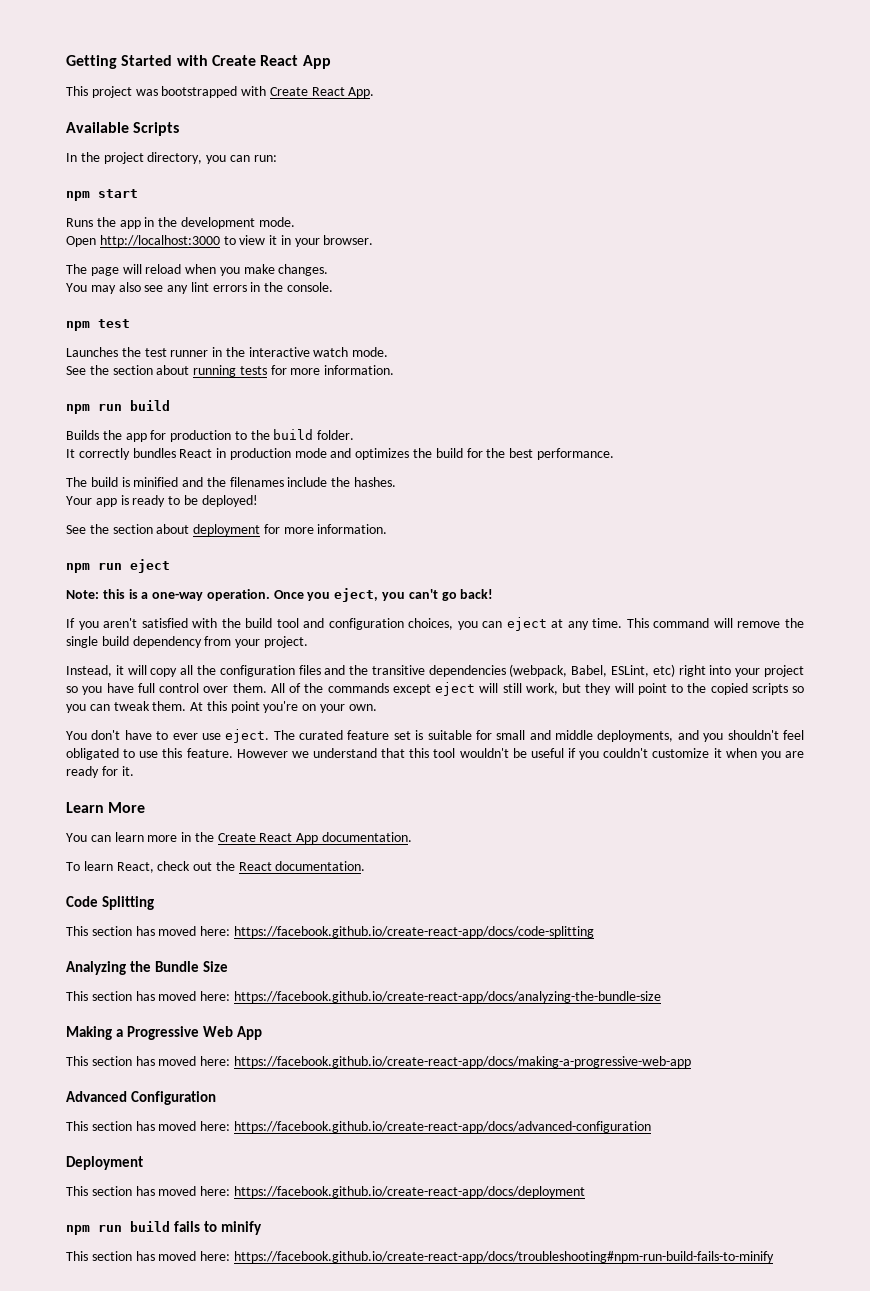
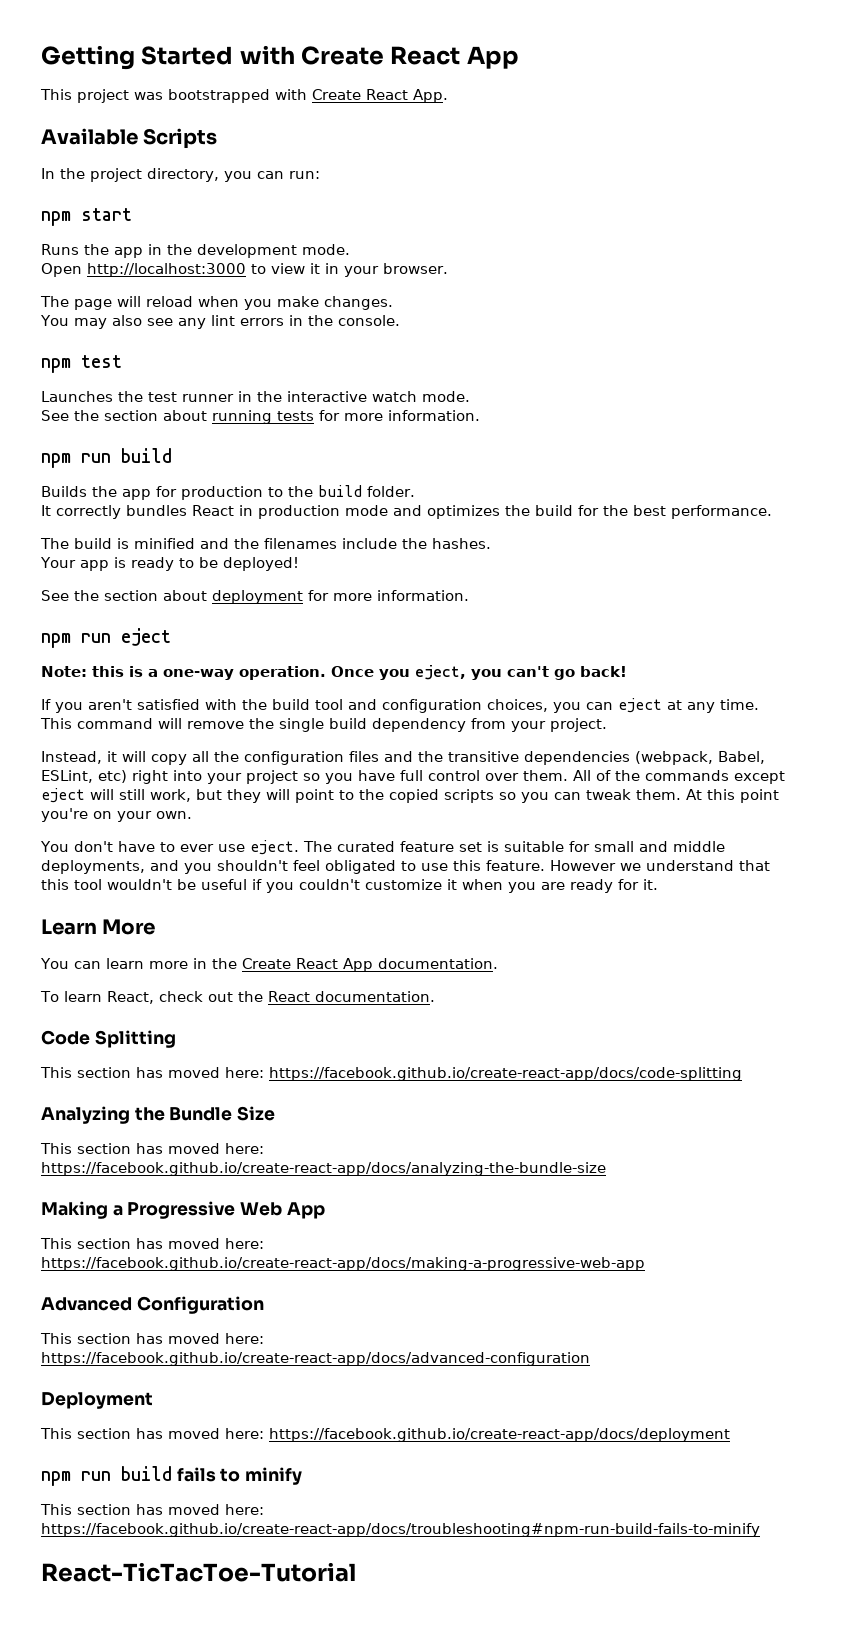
+ React-TicTacToe-Tutorial

